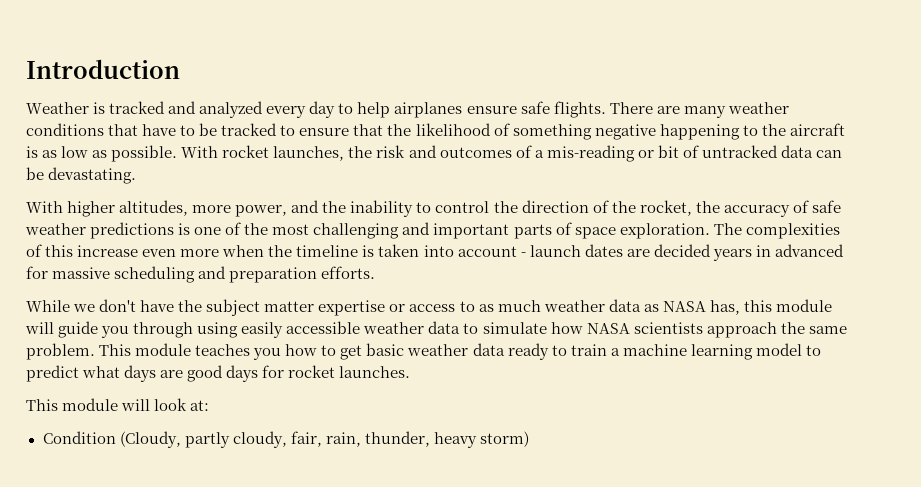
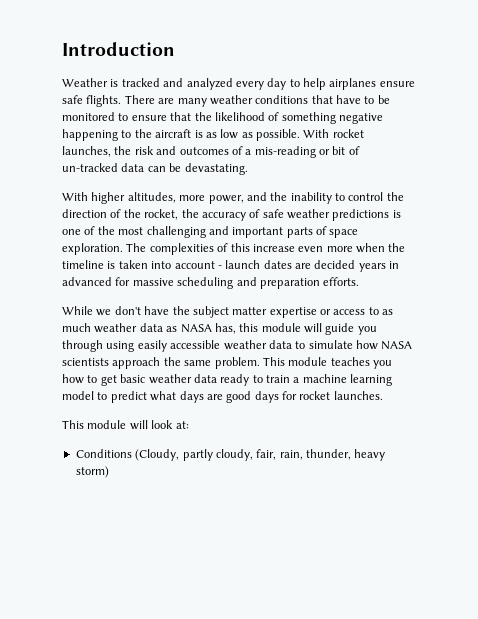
- There are many weather conditions that have to be tracked to ensure that the likelihood of something negative happening to the aircraft is as low as possible.
+ There are many weather conditions that have to be monitored to ensure that the likelihood of something negative happening to the aircraft is as low as possible.
- With rocket launches, the risk and outcomes of a mis-reading or bit of untracked data can be devastating.
+ With rocket launches, the risk and outcomes of a mis-reading or bit of un-tracked data can be devastating.
- Condition (Cloudy, partly cloudy, fair, rain, thunder, heavy storm)
+ Conditions (Cloudy, partly cloudy, fair, rain, thunder, heavy storm)

